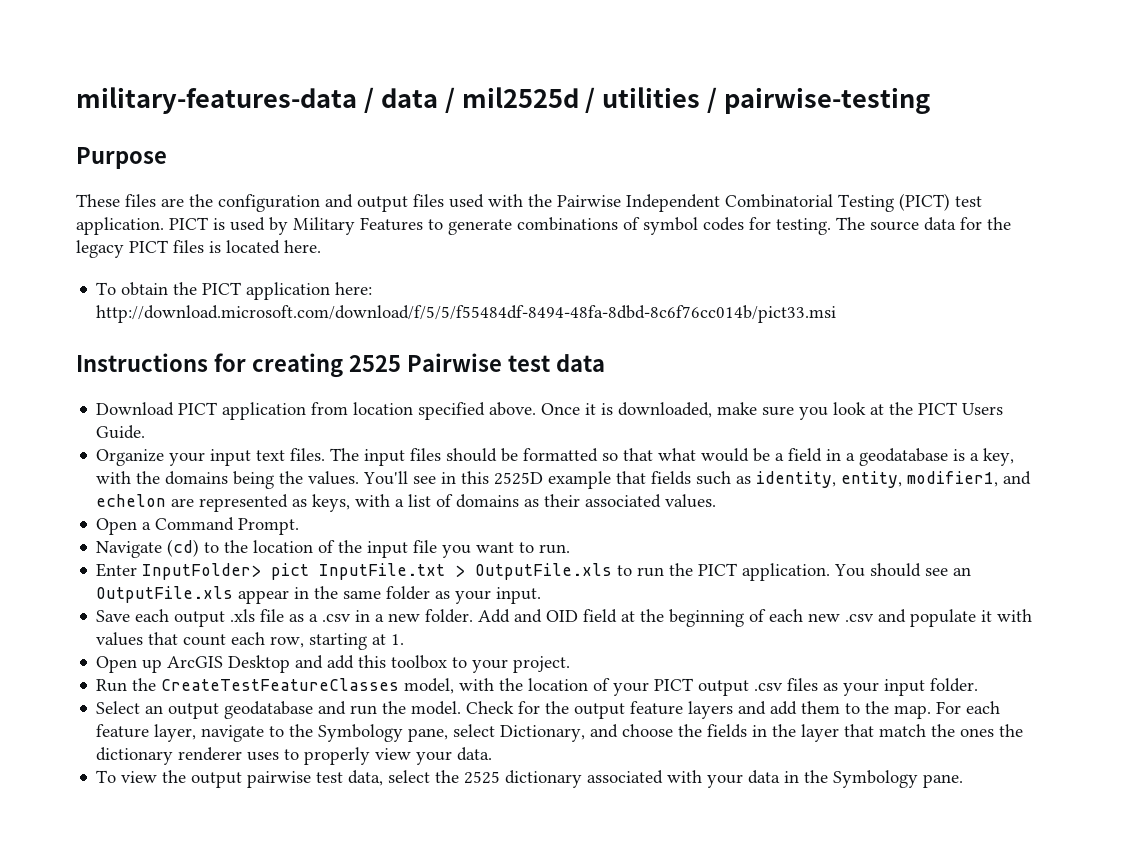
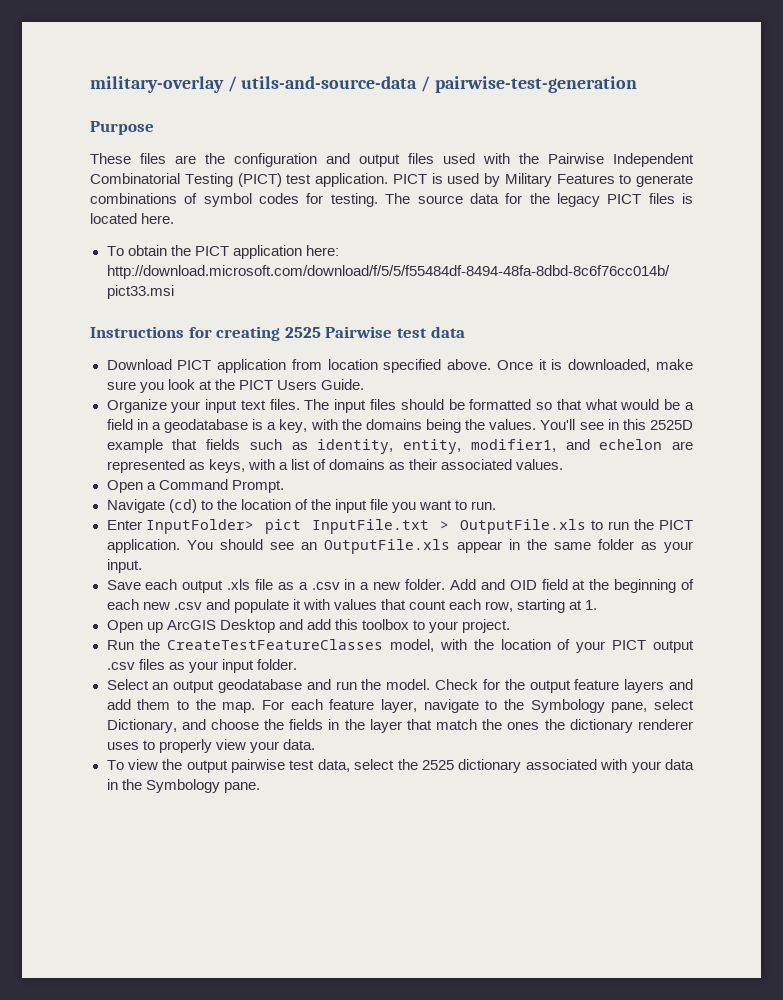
- military-features-data / data / mil2525d / utilities / pairwise-testing
+ military-overlay / utils-and-source-data / pairwise-test-generation

